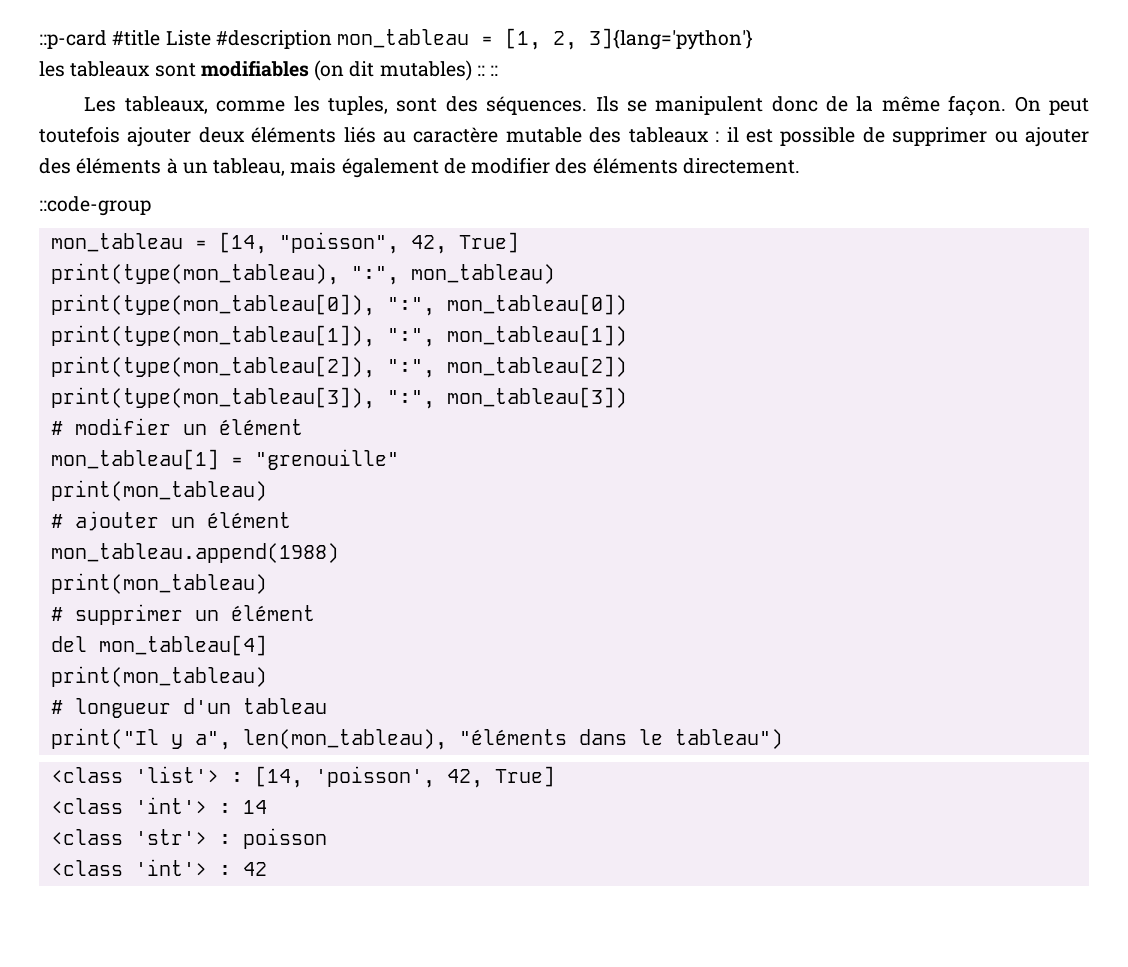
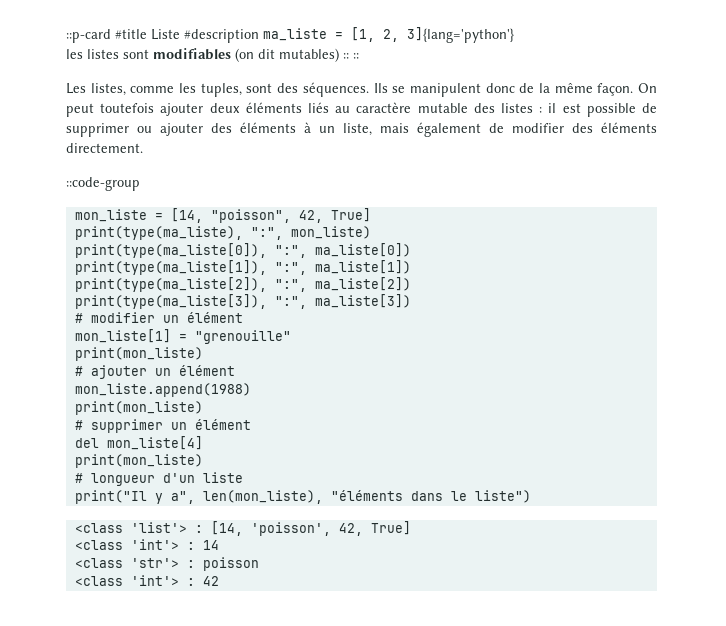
- ::p-card #title Liste #description mon_tableau = [1, 2, 3]{lang='python'}
+ ::p-card #title Liste #description ma_liste = [1, 2, 3]{lang='python'}
- les tableaux sont modifiables (on dit mutables) :: ::
+ les listes sont modifiables (on dit mutables) :: ::
- Les tableaux, comme les tuples, sont des séquences.
+ Les listes, comme les tuples, sont des séquences.
- On peut toutefois ajouter deux éléments liés au caractère mutable des tableaux : il est possible de supprimer ou ajouter des éléments à un tableau, mais également de modifier des éléments directement.
+ On peut toutefois ajouter deux éléments liés au caractère mutable des listes : il est possible de supprimer ou ajouter des éléments à un liste, mais également de modifier des éléments directement.
- mon_tableau = [14, "poisson", 42, True]
+ mon_liste = [14, "poisson", 42, True]
- print(type(mon_tableau), ":", mon_tableau)
- print(type(mon_tableau[0]), ":", mon_tableau[0])
- print(type(mon_tableau[1]), ":", mon_tableau[1])
- print(type(mon_tableau[2]), ":", mon_tableau[2])
- print(type(mon_tableau[3]), ":", mon_tableau[3])
+ print(type(ma_liste), ":", mon_liste)
+ print(type(ma_liste[0]), ":", ma_liste[0])
+ print(type(ma_liste[1]), ":", ma_liste[1])
+ print(type(ma_liste[2]), ":", ma_liste[2])
+ print(type(ma_liste[3]), ":", ma_liste[3])
- mon_tableau[1] = "grenouille"
- print(mon_tableau)
+ mon_liste[1] = "grenouille"
+ print(mon_liste)
- mon_tableau.append(1988)
- print(mon_tableau)
+ mon_liste.append(1988)
+ print(mon_liste)
- del mon_tableau[4]
- print(mon_tableau)
+ del mon_liste[4]
+ print(mon_liste)
- # longueur d'un tableau
+ # longueur d'un liste
- print("Il y a", len(mon_tableau), "éléments dans le tableau")
+ print("Il y a", len(mon_liste), "éléments dans le liste")

